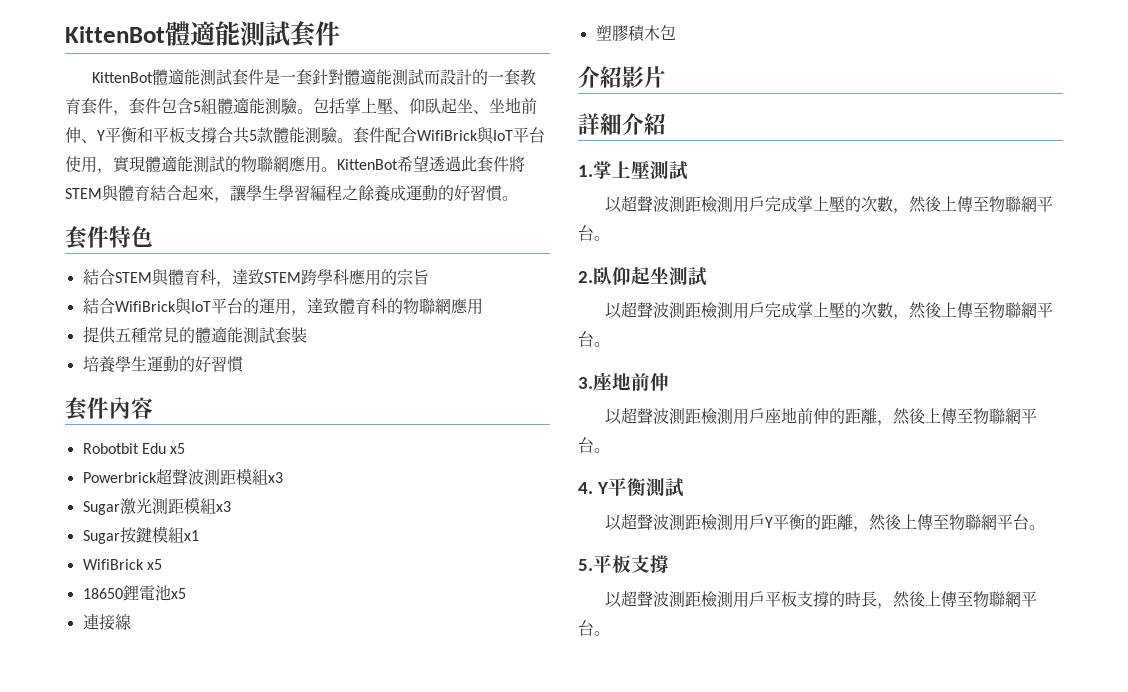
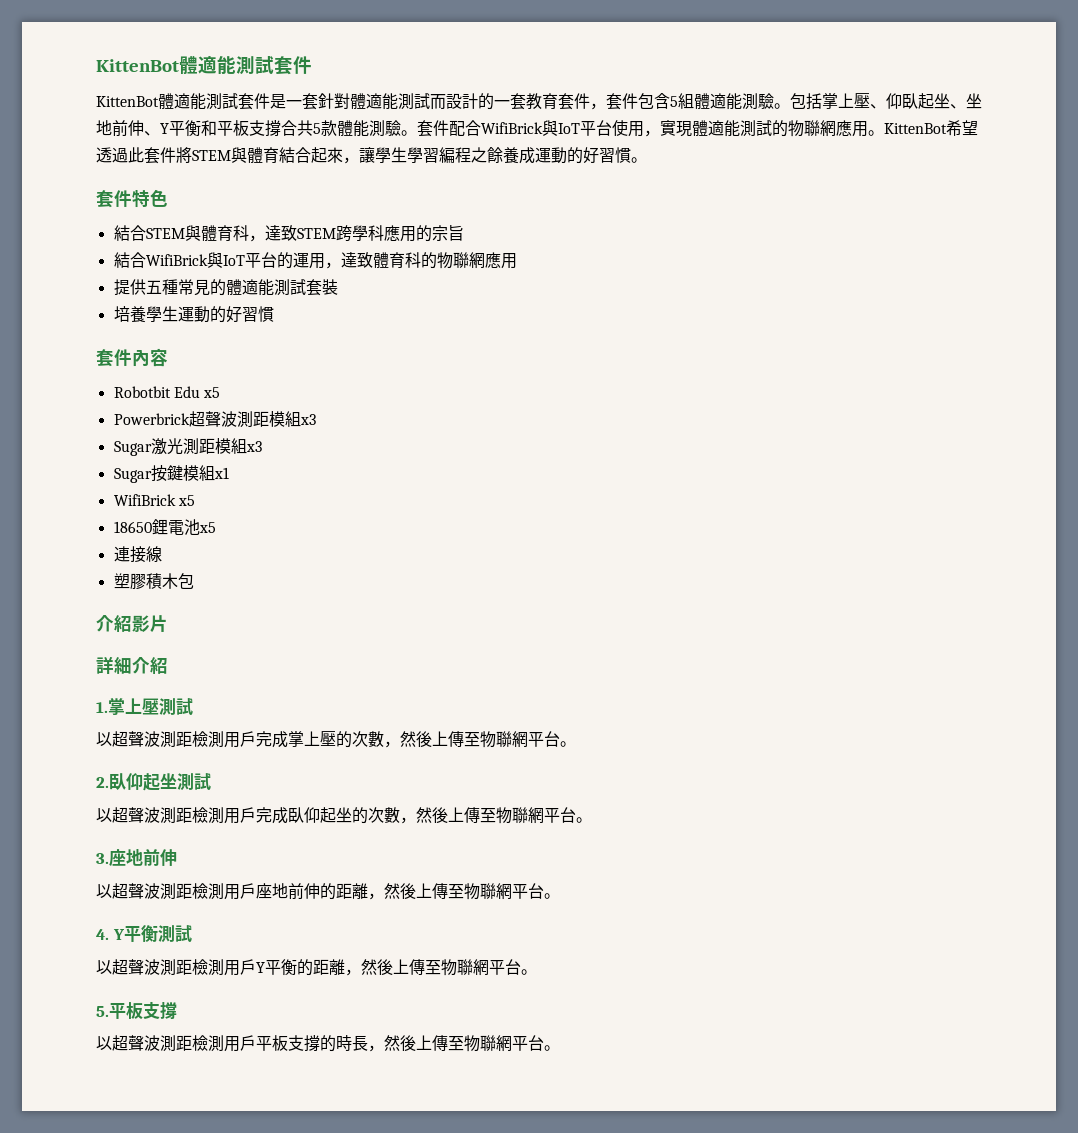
  2.臥仰起坐測試
- 以超聲波測距檢測用戶完成掌上壓的次數，然後上傳至物聯網平台。
+ 以超聲波測距檢測用戶完成臥仰起坐的次數，然後上傳至物聯網平台。

